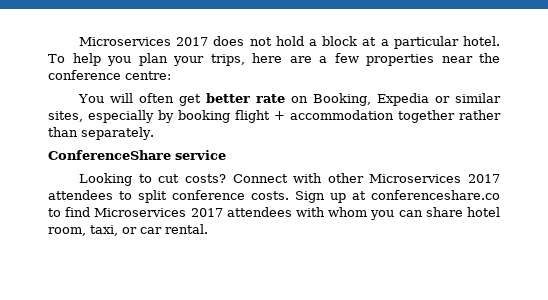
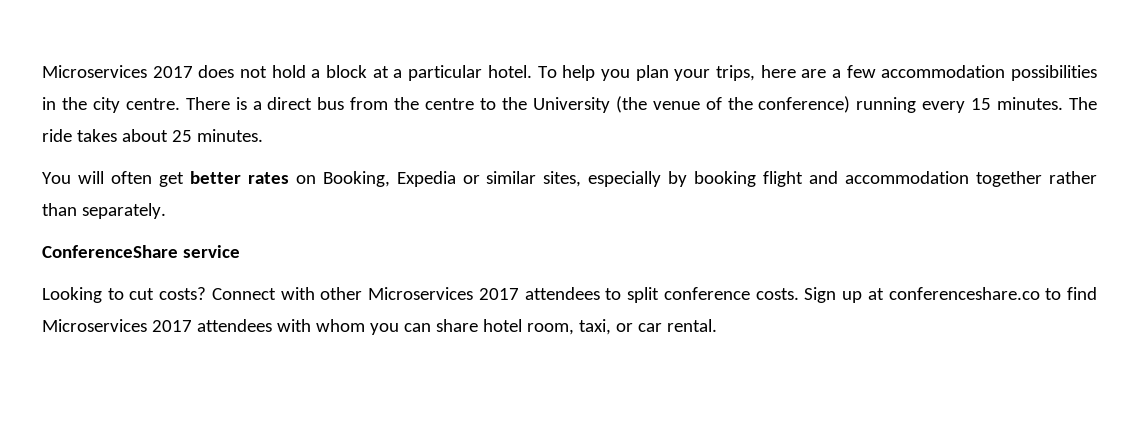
- To help you plan your trips, here are a few properties near the conference centre:
+ To help you plan your trips, here are a few accommodation possibilities in the city centre. There is a direct bus from the centre to the University (the venue of the conference) running every 15 minutes. The ride takes about 25 minutes.
- You will often get better rate on Booking, Expedia or similar sites, especially by booking flight + accommodation together rather than separately.
+ You will often get better rates on Booking, Expedia or similar sites, especially by booking flight and accommodation together rather than separately.

